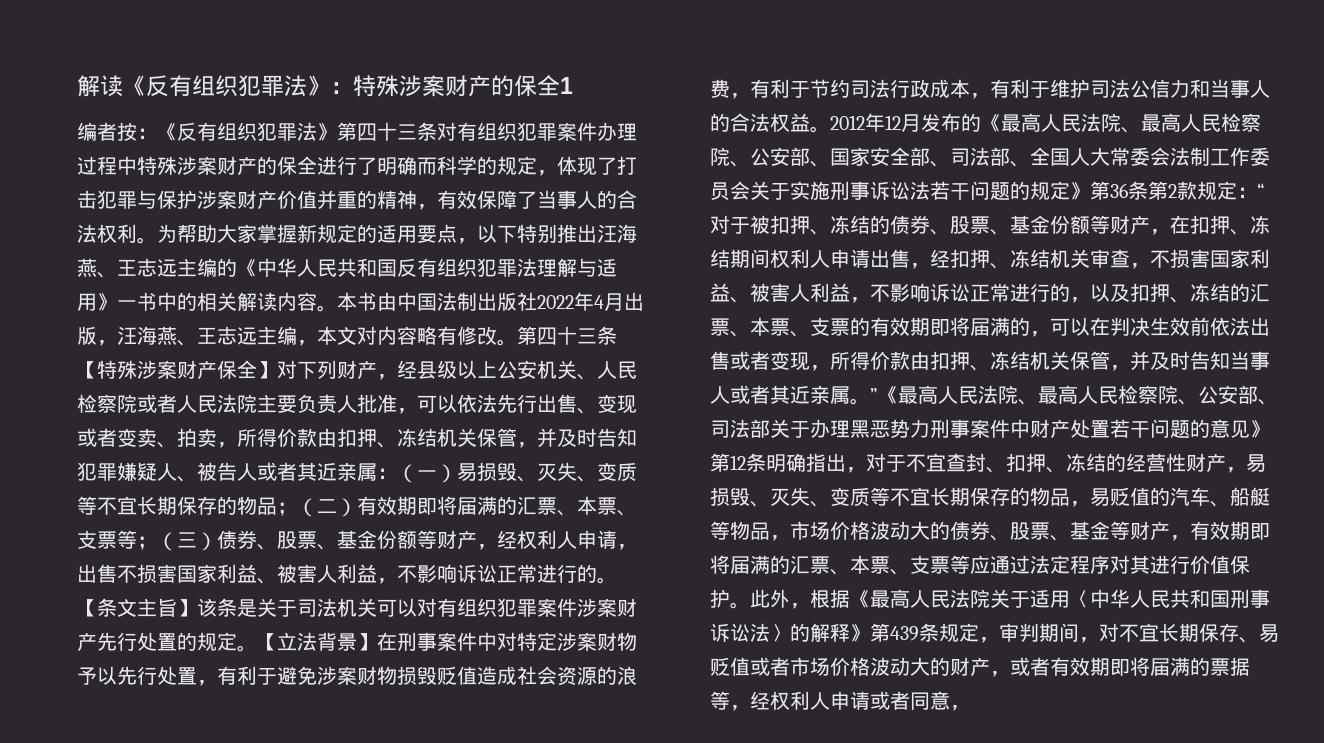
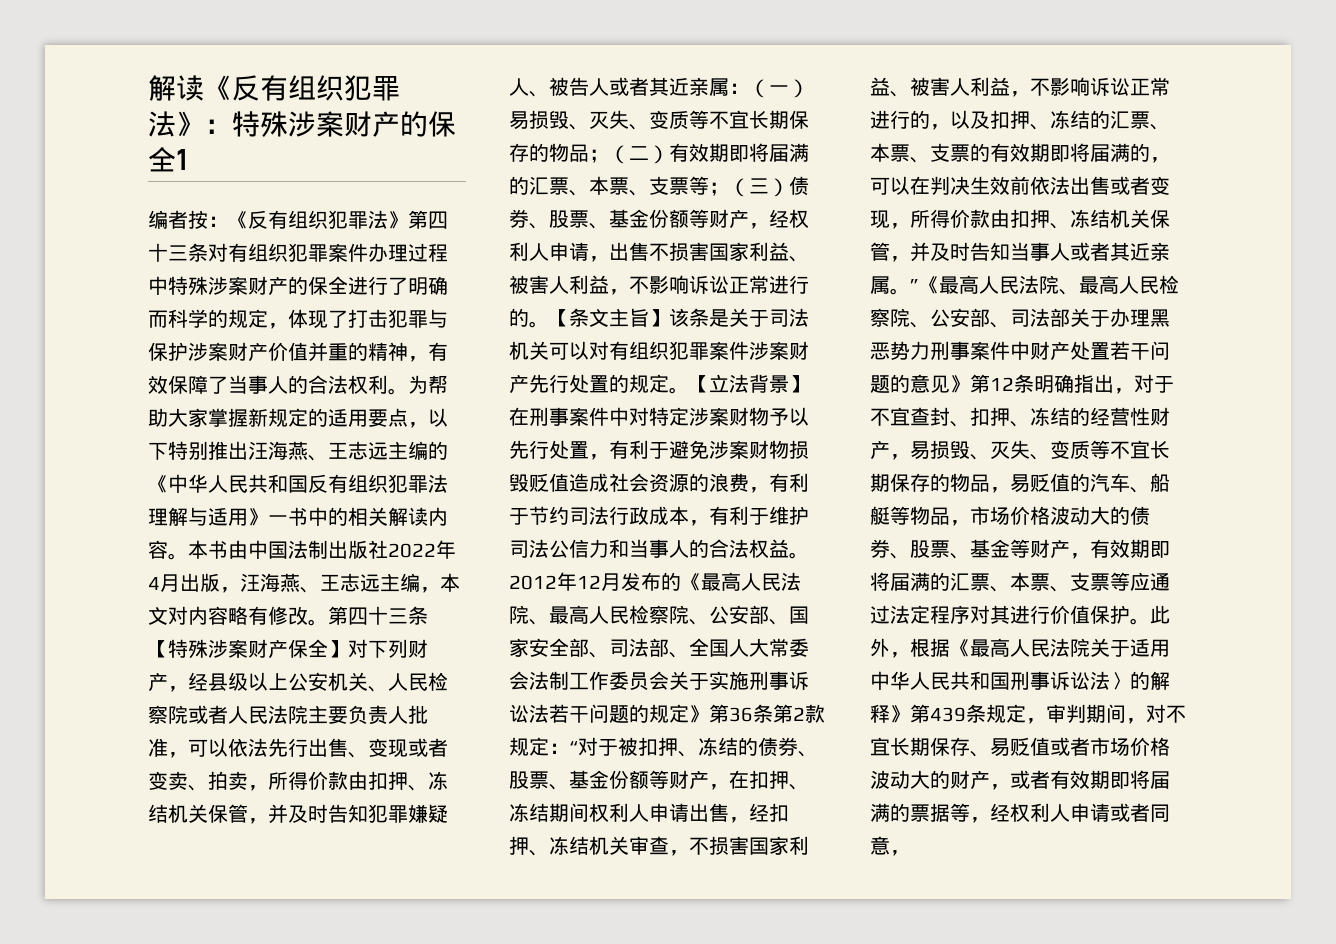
- 此外，根据《最高人民法院关于适用〈中华人民共和国刑事诉讼法〉的解释》第439条规定，审判期间，对不宜长期保存、易贬值或者市场价格波动大的财产，或者有效期即将届满的票据等，经权利人申请或者同意，
+ 此外，根据《最高人民法院关于适用中华人民共和国刑事诉讼法〉的解释》第439条规定，审判期间，对不宜长期保存、易贬值或者市场价格波动大的财产，或者有效期即将届满的票据等，经权利人申请或者同意，

